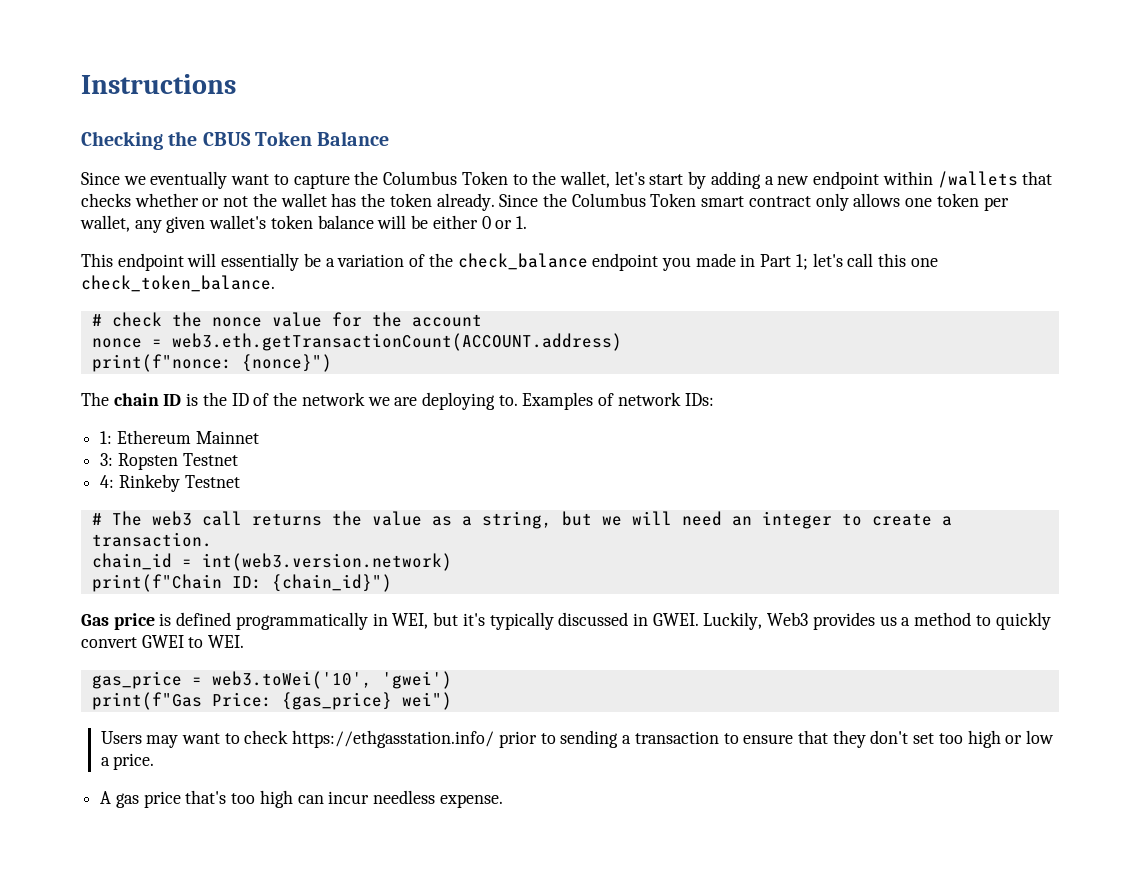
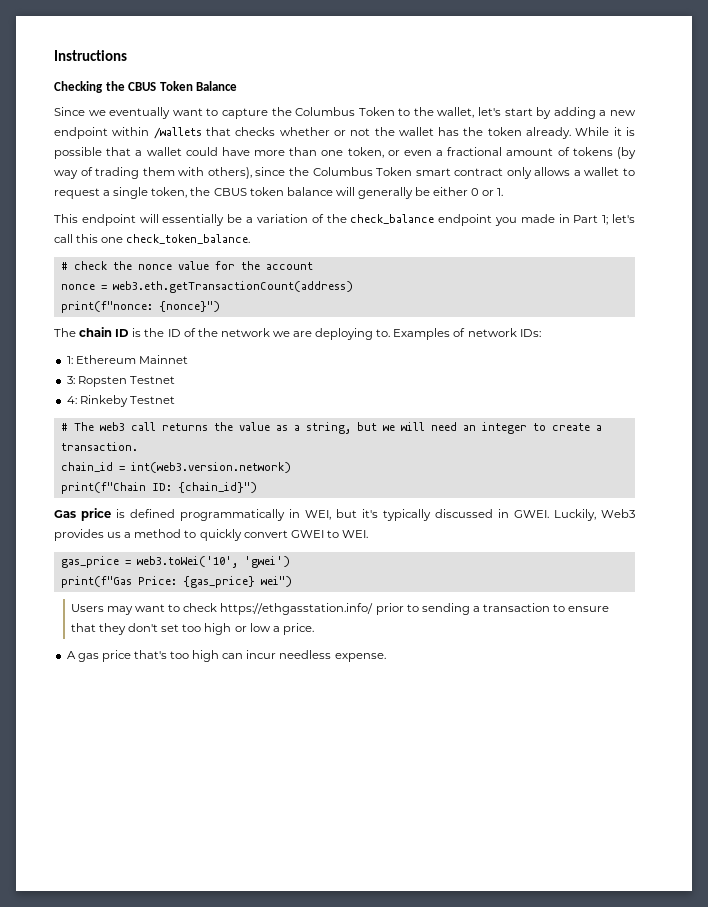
- Since the Columbus Token smart contract only allows one token per wallet, any given wallet's token balance will be either 0 or 1.
+ While it is possible that a wallet could have more than one token, or even a fractional amount of tokens (by way of trading them with others), since the Columbus Token smart contract only allows a wallet to request a single token, the CBUS token balance will generally be either 0 or 1.
- nonce = web3.eth.getTransactionCount(ACCOUNT.address)
+ nonce = web3.eth.getTransactionCount(address)

